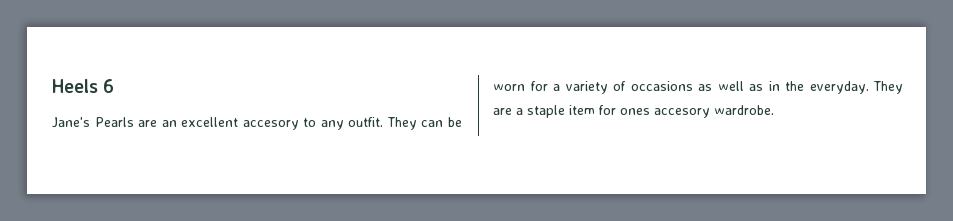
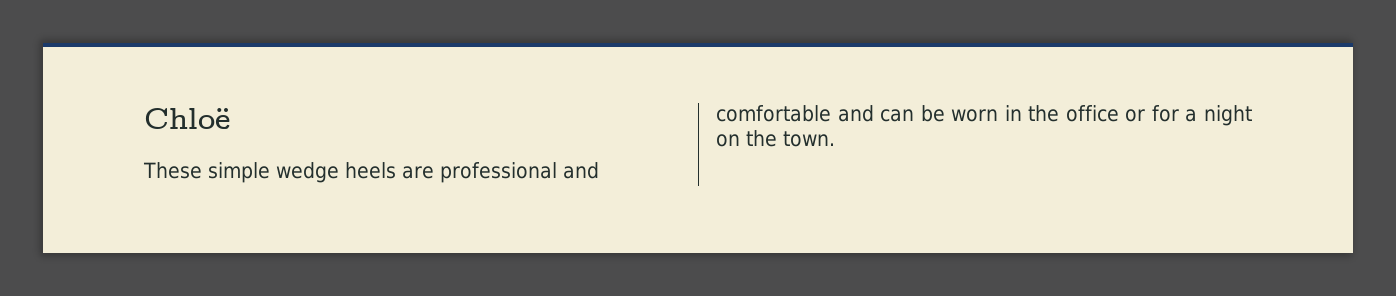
- Heels 6
- Jane's Pearls are an excellent accesory to any outfit. They can be worn for a variety of occasions as well as in the everyday. They are a staple item for ones accesory wardrobe.
+ Chloë
+ These simple wedge heels are professional and comfortable and can be worn in the office or for a night on the town.

